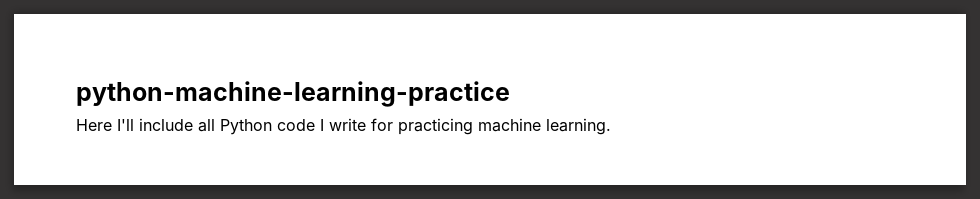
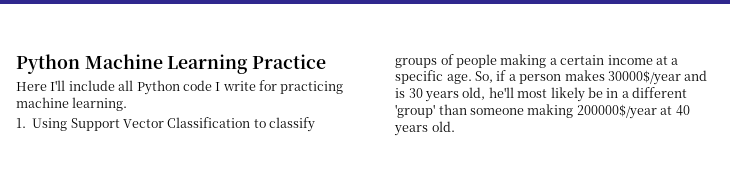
- python-machine-learning-practice
+ Python Machine Learning Practice
+ 1. Using Support Vector Classification to classify groups of people making a certain income at a specific age. So, if a person makes 30000$/year and is 30 years old, he'll most likely be in a different 'group' than someone making 200000$/year at 40 years old.

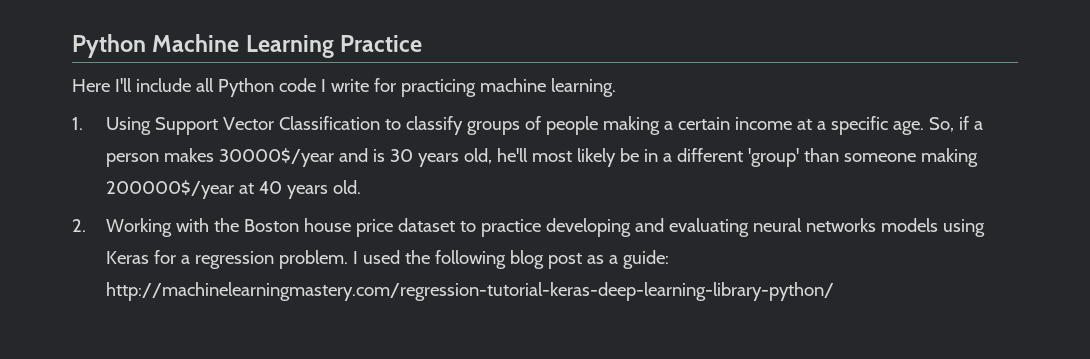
+ 2. Working with the Boston house price dataset to practice developing and evaluating neural networks models using Keras for a regression problem. I used the following blog post as a guide: http://machinelearningmastery.com/regression-tutorial-keras-deep-learning-library-python/

